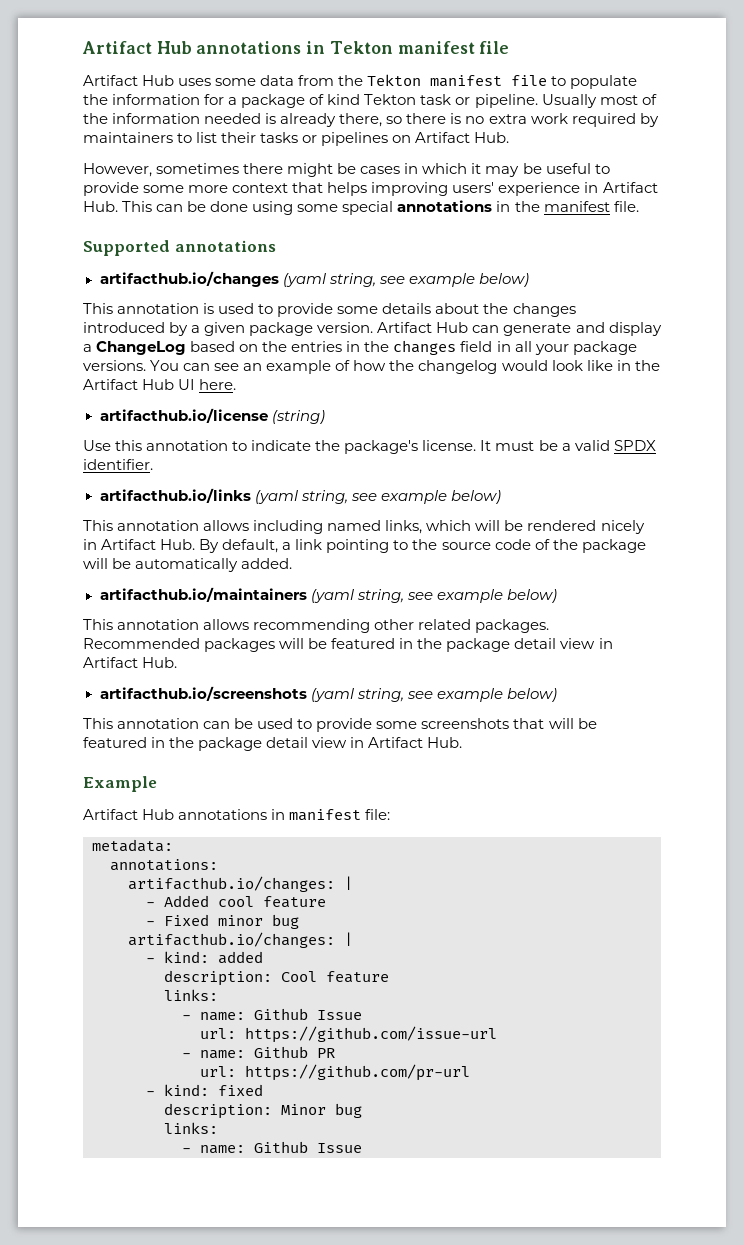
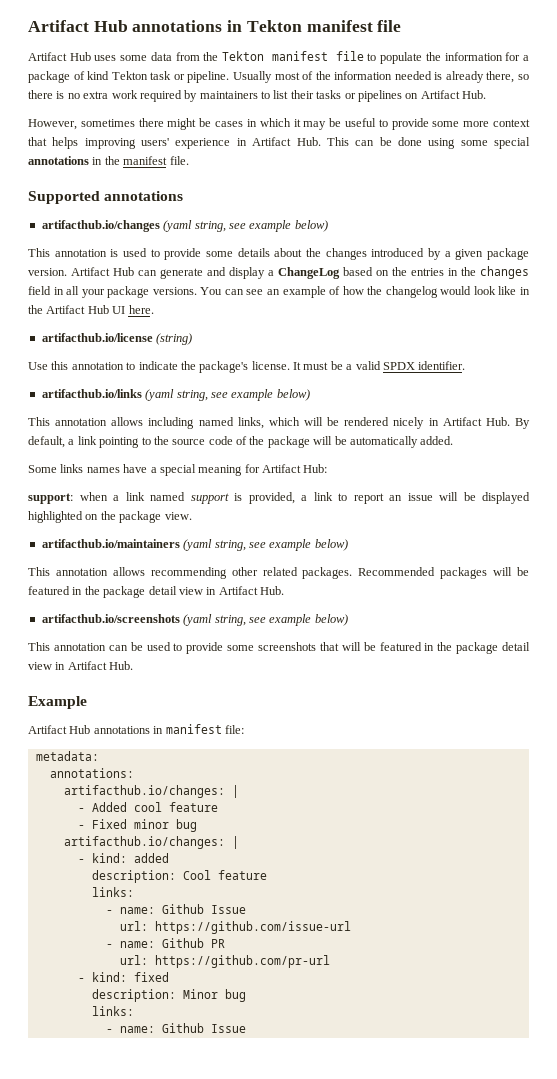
+ Some links names have a special meaning for Artifact Hub:
+ support: when a link named support is provided, a link to report an issue will be displayed highlighted on the package view.

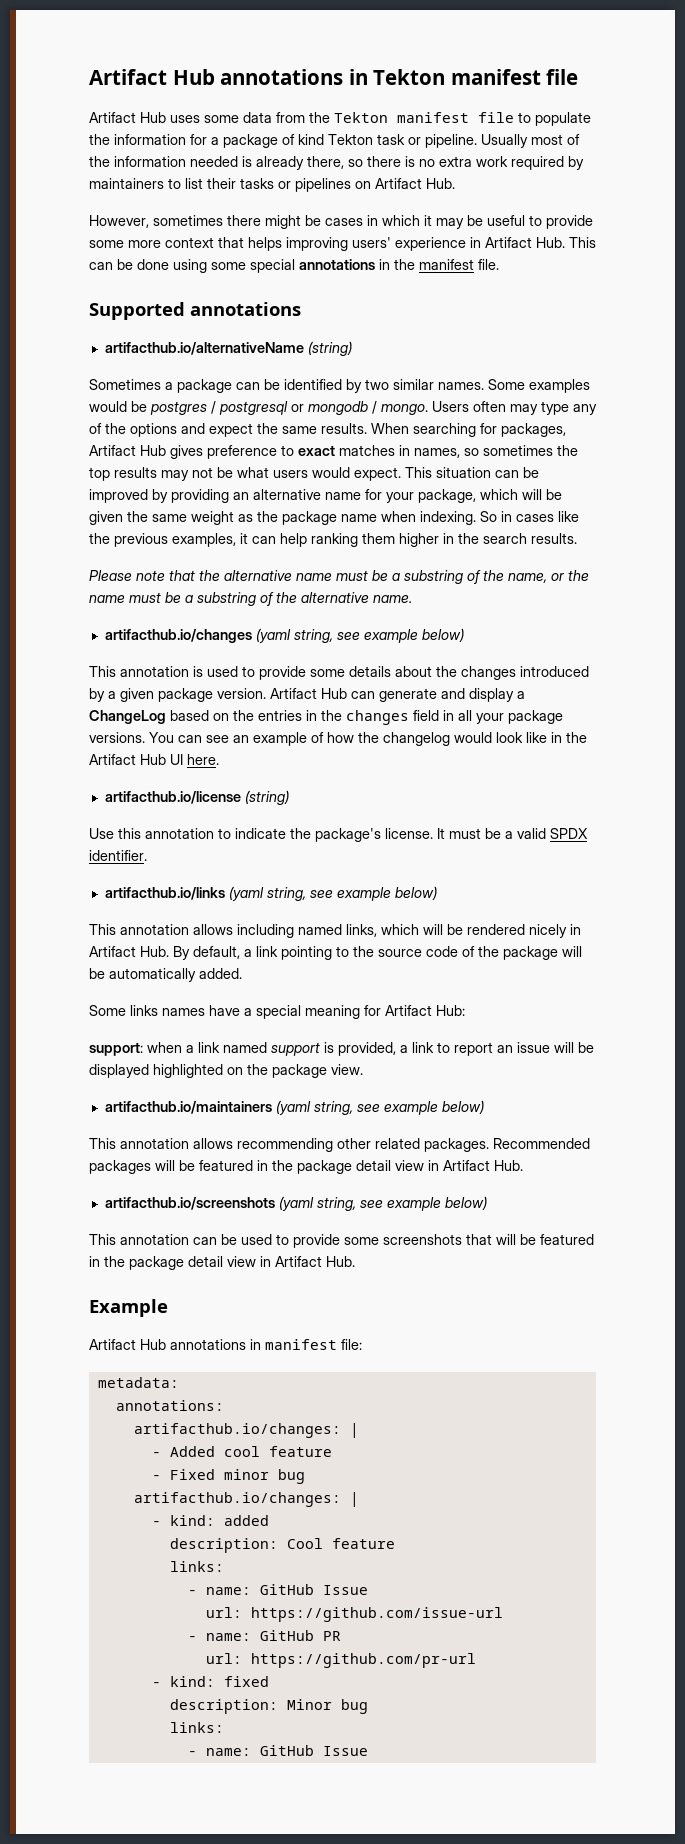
+ artifacthub.io/alternativeName (string)
+ Sometimes a package can be identified by two similar names. Some examples would be postgres / postgresql or mongodb / mongo. Users often may type any of the options and expect the same results. When searching for packages, Artifact Hub gives preference to exact matches in names, so sometimes the top results may not be what users would expect. This situation can be improved by providing an alternative name for your package, which will be given the same weight as the package name when indexing. So in cases like the previous examples, it can help ranking them higher in the search results.
+ Please note that the alternative name must be a substring of the name, or the name must be a substring of the alternative name.
  description: Cool feature
  links:
- - name: Github Issue
+ - name: GitHub Issue
- - name: Github PR
+ - name: GitHub PR
  description: Minor bug
  links:
- - name: Github Issue
+ - name: GitHub Issue

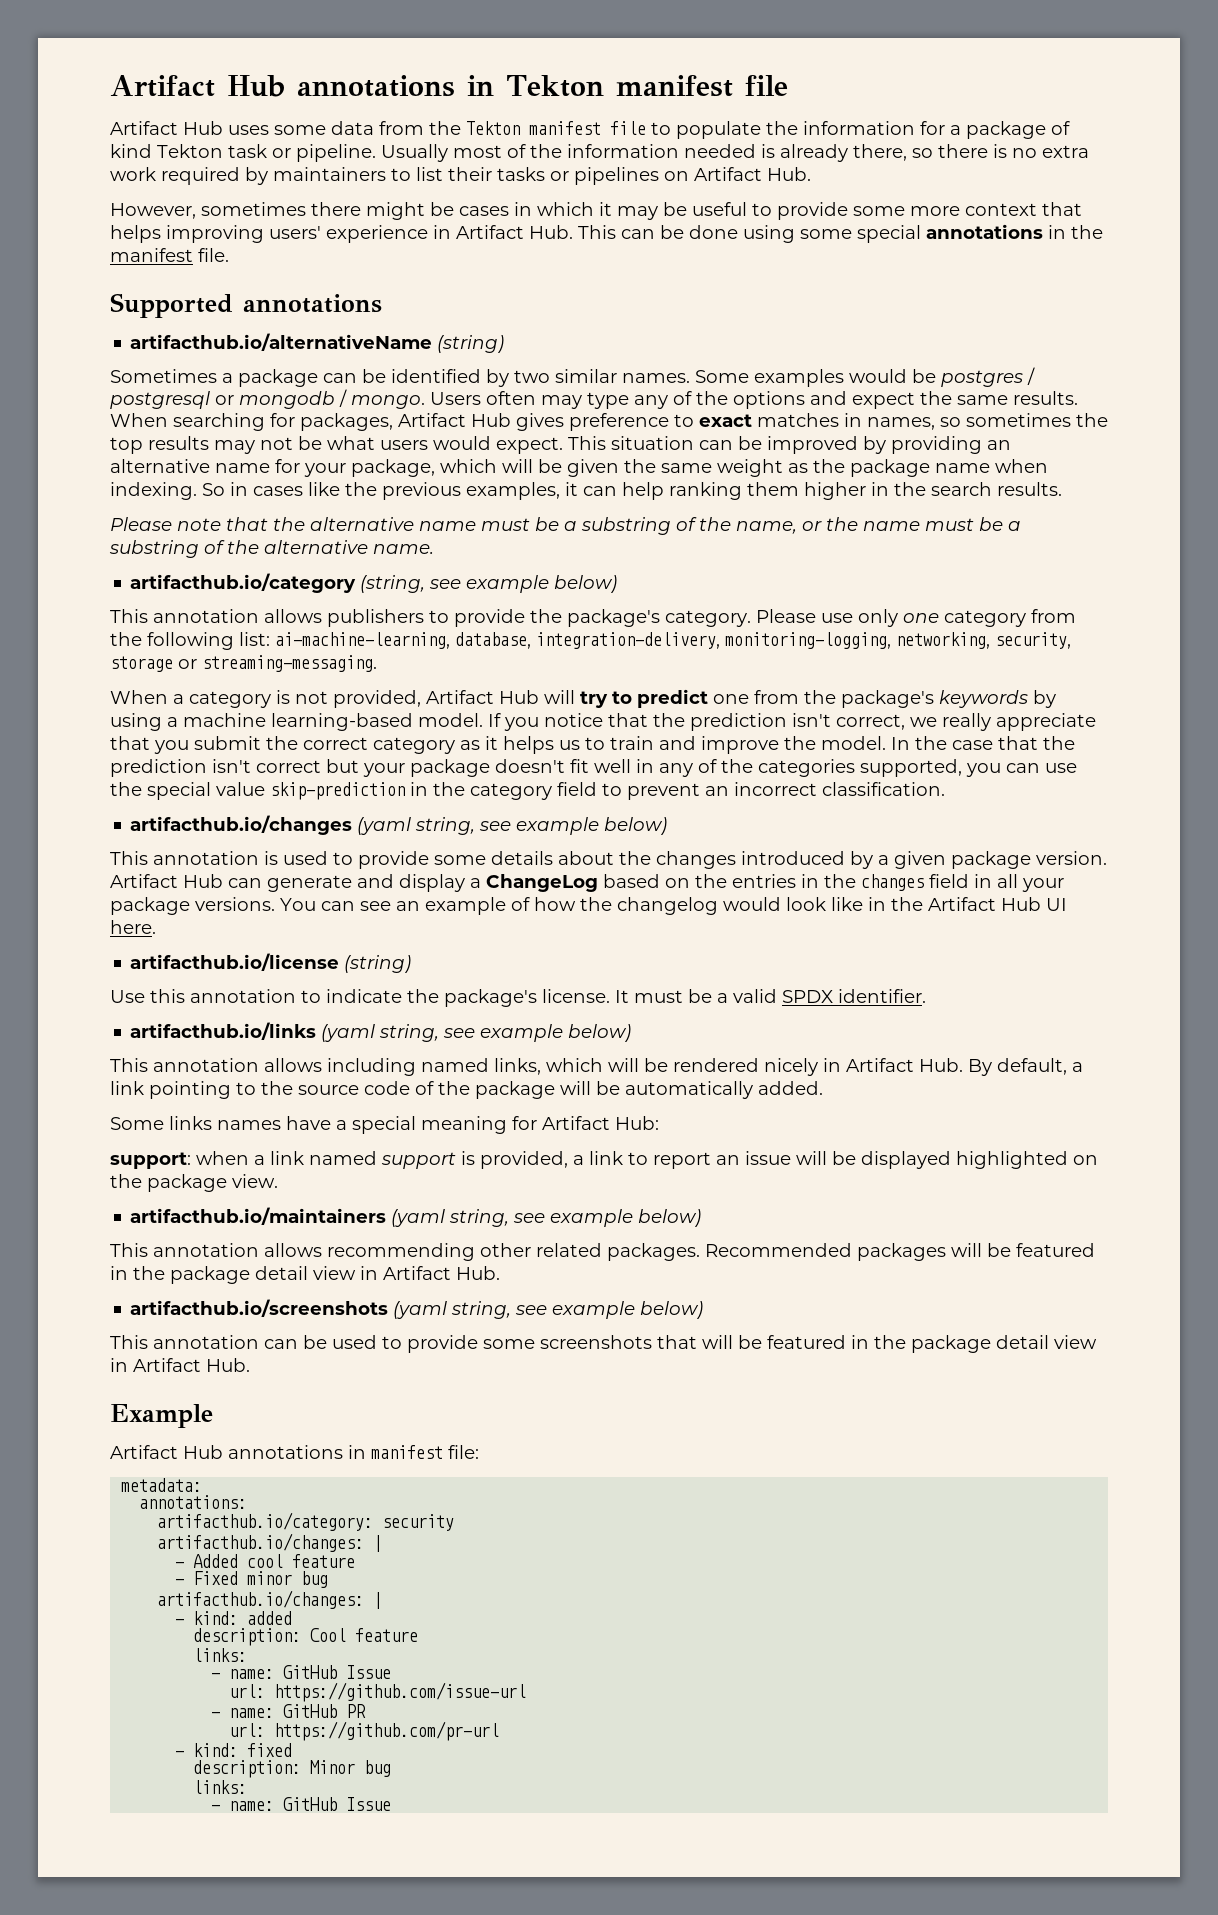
+ artifacthub.io/category (string, see example below)
+ This annotation allows publishers to provide the package's category. Please use only one category from the following list: ai-machine-learning, database, integration-delivery, monitoring-logging, networking, security, storage or streaming-messaging.
+ When a category is not provided, Artifact Hub will try to predict one from the package's keywords by using a machine learning-based model. If you notice that the prediction isn't correct, we really appreciate that you submit the correct category as it helps us to train and improve the model. In the case that the prediction isn't correct but your package doesn't fit well in any of the categories supported, you can use the special value skip-prediction in the category field to prevent an incorrect classification.
+ artifacthub.io/category: security

